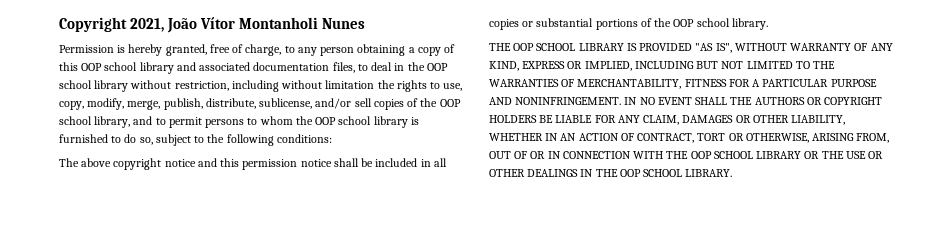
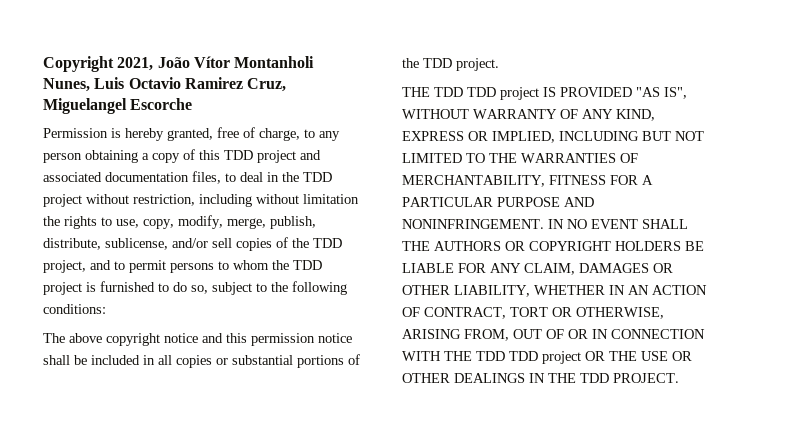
- Copyright 2021, João Vítor Montanholi Nunes
+ Copyright 2021, João Vítor Montanholi Nunes, Luis Octavio Ramirez Cruz, Miguelangel Escorche
- Permission is hereby granted, free of charge, to any person obtaining a copy of this OOP school library and associated documentation files, to deal in the OOP school library without restriction, including without limitation the rights to use, copy, modify, merge, publish, distribute, sublicense, and/or sell copies of the OOP school library, and to permit persons to whom the OOP school library is furnished to do so, subject to the following conditions:
+ Permission is hereby granted, free of charge, to any person obtaining a copy of this TDD project and associated documentation files, to deal in the TDD project without restriction, including without limitation the rights to use, copy, modify, merge, publish, distribute, sublicense, and/or sell copies of the TDD project, and to permit persons to whom the TDD project is furnished to do so, subject to the following conditions:
- The above copyright notice and this permission notice shall be included in all copies or substantial portions of the OOP school library.
- THE OOP SCHOOL LIBRARY IS PROVIDED "AS IS", WITHOUT WARRANTY OF ANY KIND, EXPRESS OR IMPLIED, INCLUDING BUT NOT LIMITED TO THE WARRANTIES OF MERCHANTABILITY, FITNESS FOR A PARTICULAR PURPOSE AND NONINFRINGEMENT.
+ The above copyright notice and this permission notice shall be included in all copies or substantial portions of the TDD project.
+ THE TDD TDD project IS PROVIDED "AS IS", WITHOUT WARRANTY OF ANY KIND, EXPRESS OR IMPLIED, INCLUDING BUT NOT LIMITED TO THE WARRANTIES OF MERCHANTABILITY, FITNESS FOR A PARTICULAR PURPOSE AND NONINFRINGEMENT.
- IN NO EVENT SHALL THE AUTHORS OR COPYRIGHT HOLDERS BE LIABLE FOR ANY CLAIM, DAMAGES OR OTHER LIABILITY, WHETHER IN AN ACTION OF CONTRACT, TORT OR OTHERWISE, ARISING FROM, OUT OF OR IN CONNECTION WITH THE OOP SCHOOL LIBRARY OR THE USE OR OTHER DEALINGS IN THE OOP SCHOOL LIBRARY.
+ IN NO EVENT SHALL THE AUTHORS OR COPYRIGHT HOLDERS BE LIABLE FOR ANY CLAIM, DAMAGES OR OTHER LIABILITY, WHETHER IN AN ACTION OF CONTRACT, TORT OR OTHERWISE, ARISING FROM, OUT OF OR IN CONNECTION WITH THE TDD TDD project OR THE USE OR OTHER DEALINGS IN THE TDD PROJECT.

